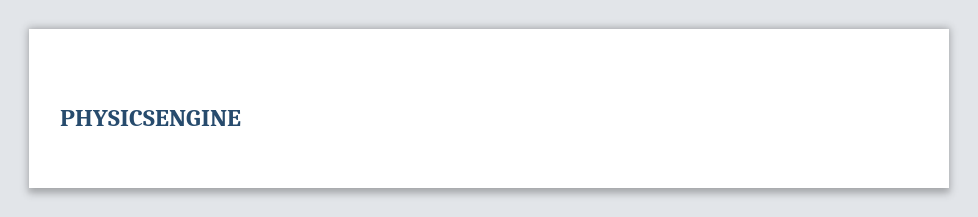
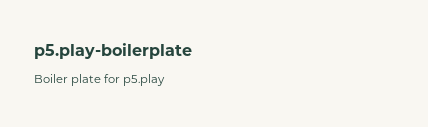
- PHYSICSENGINE
+ p5.play-boilerplate
+ Boiler plate for p5.play

